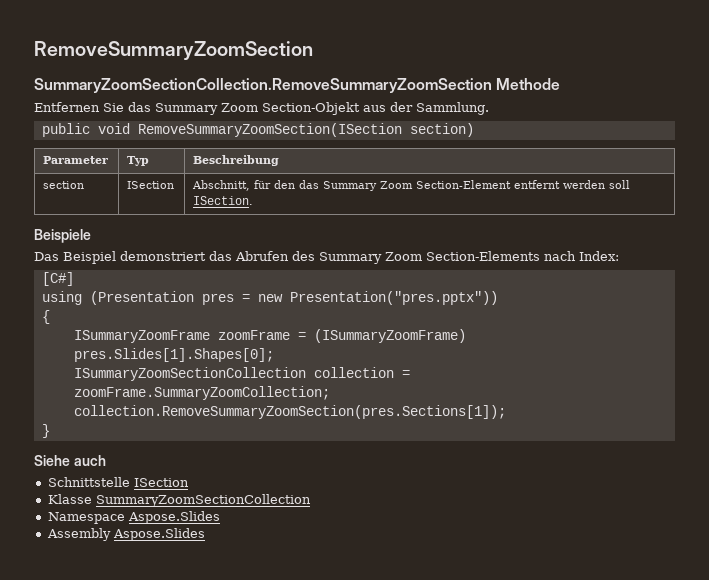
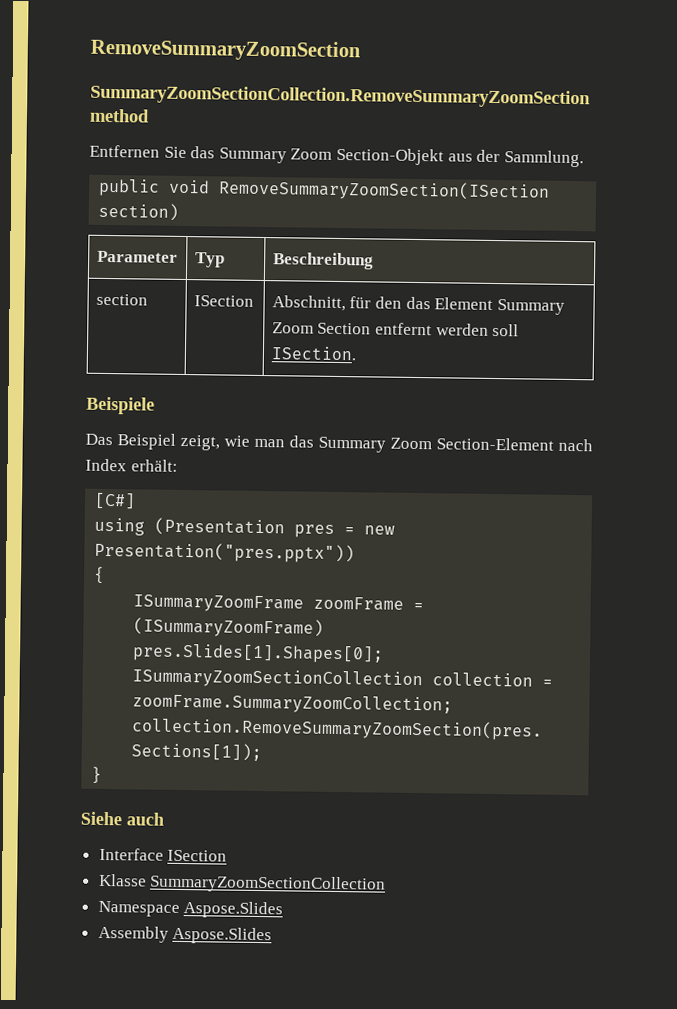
- SummaryZoomSectionCollection.RemoveSummaryZoomSection Methode
+ SummaryZoomSectionCollection.RemoveSummaryZoomSection method
- section | ISection | Abschnitt, für den das Summary Zoom Section-Element entfernt werden soll ISection.
+ section | ISection | Abschnitt, für den das Element Summary Zoom Section entfernt werden soll ISection.
- Das Beispiel demonstriert das Abrufen des Summary Zoom Section-Elements nach Index:
+ Das Beispiel zeigt, wie man das Summary Zoom Section-Element nach Index erhält:
- Schnittstelle ISection
+ Interface ISection

